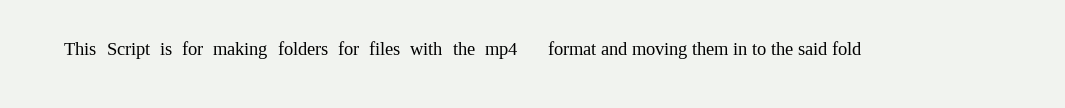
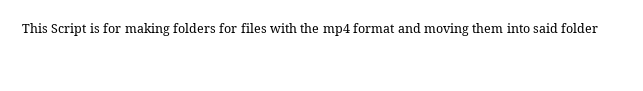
- This Script is for making folders for files with the mp4 format and moving them in to the said fold
+ This Script is for making folders for files with the mp4 format and moving them into said folder

